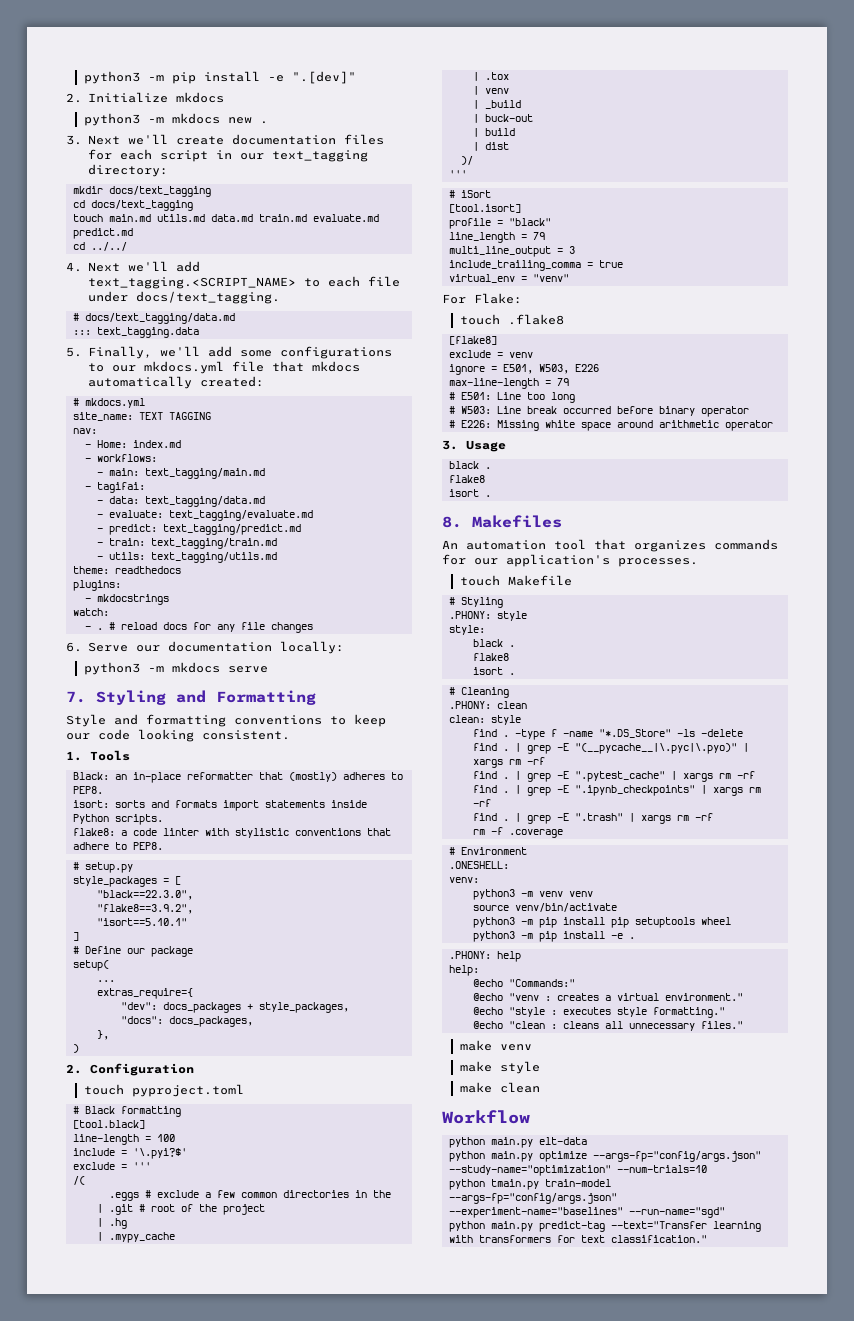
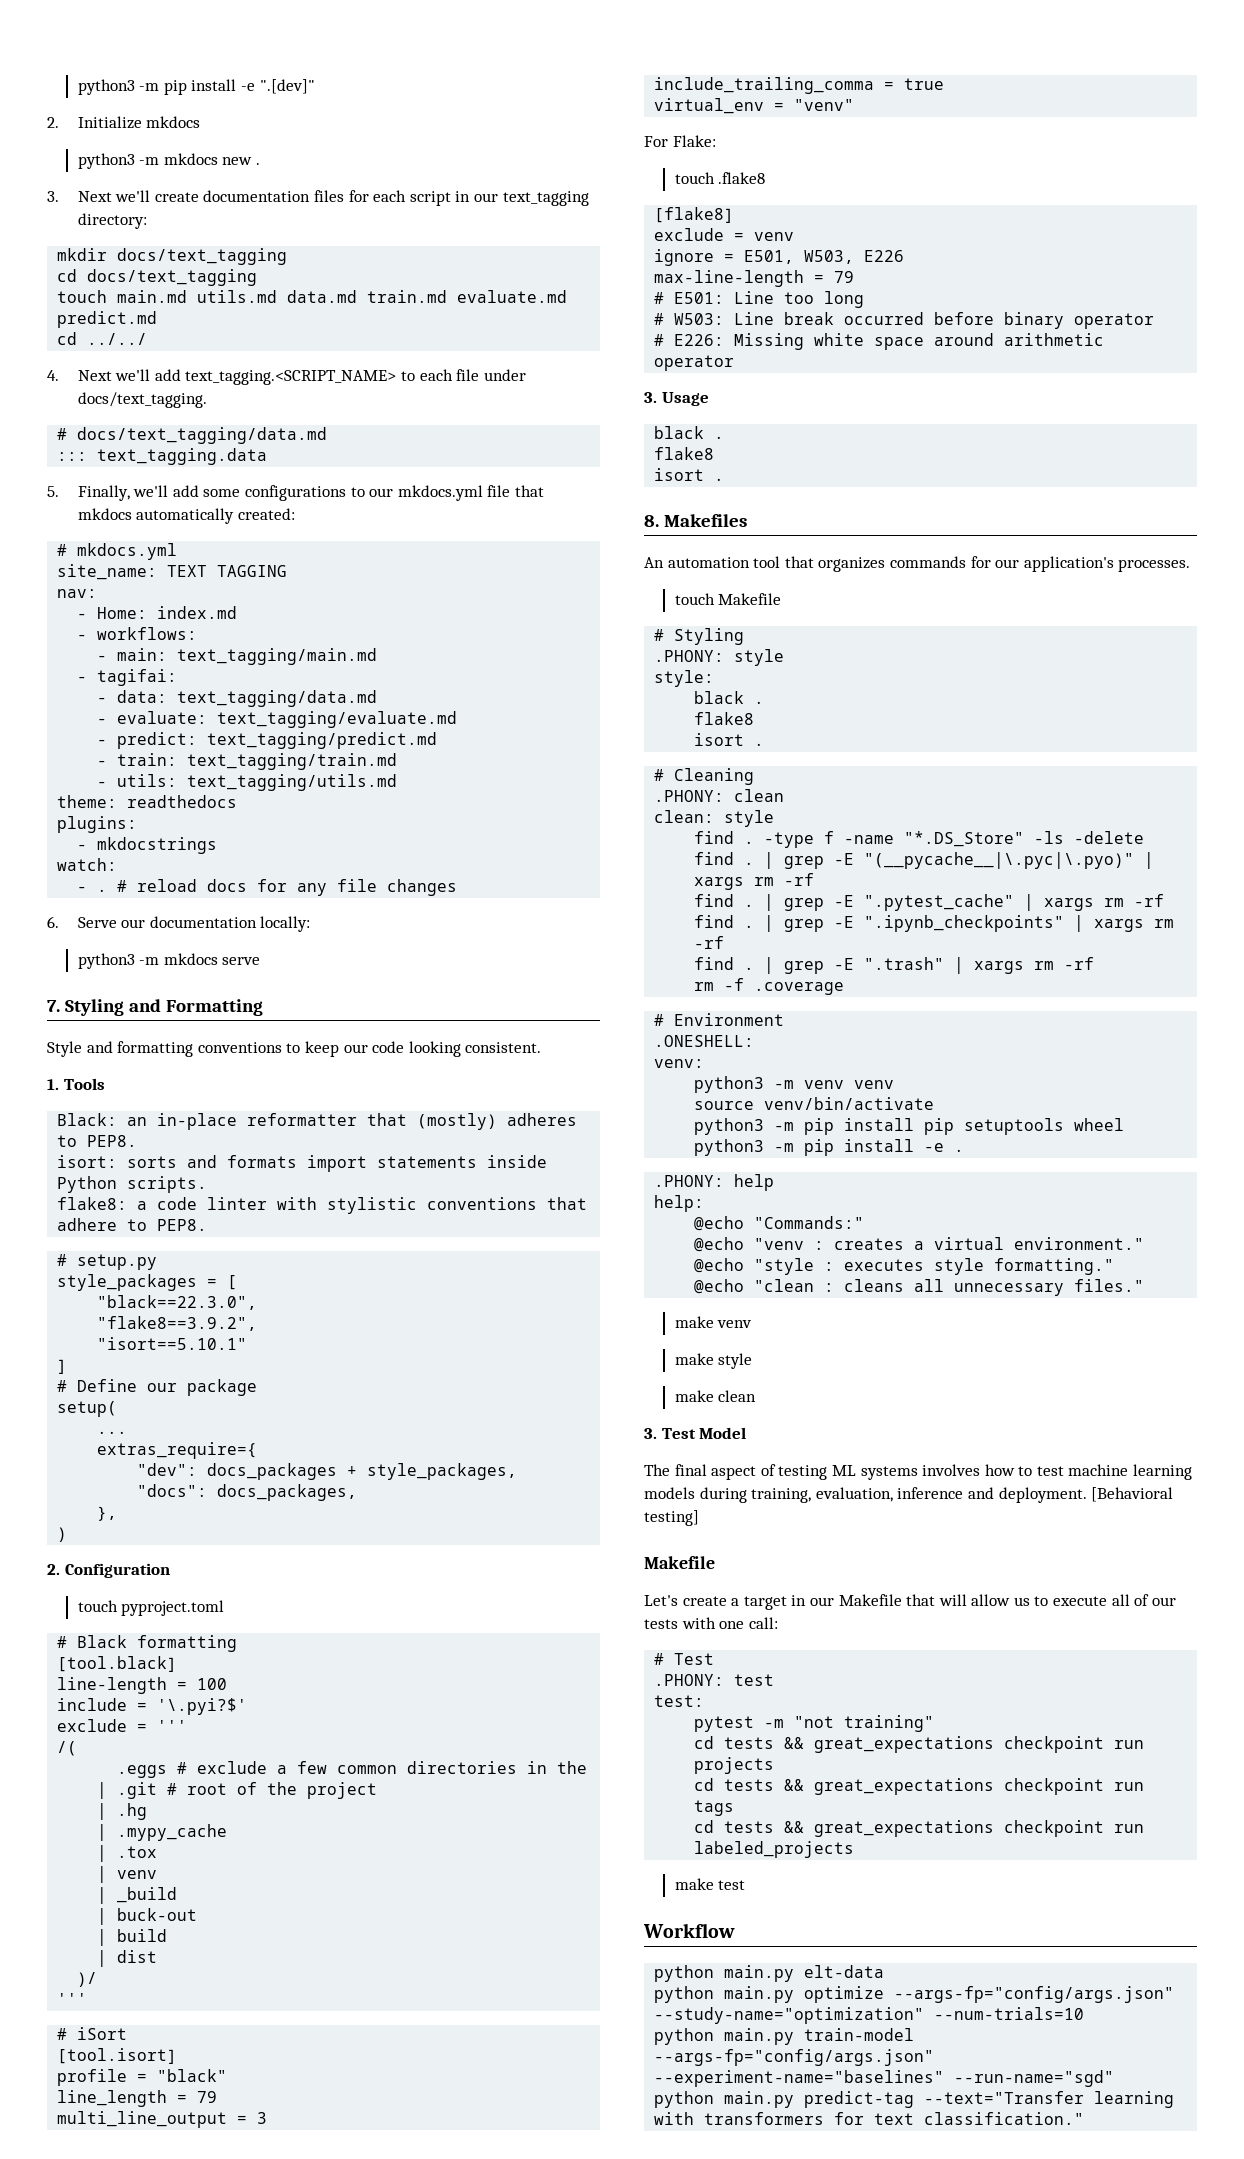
+ 3. Test Model
+ The final aspect of testing ML systems involves how to test machine learning models during training, evaluation, inference and deployment. [Behavioral testing]
+ Makefile
+ Let's create a target in our Makefile that will allow us to execute all of our tests with one call:
+ # Test
+ .PHONY: test
+ test:
+ pytest -m "not training"
+ cd tests && great_expectations checkpoint run projects
+ cd tests && great_expectations checkpoint run tags
+ cd tests && great_expectations checkpoint run labeled_projects
+ make test
- python tmain.py train-model --args-fp="config/args.json" --experiment-name="baselines" --run-name="sgd"
+ python main.py train-model --args-fp="config/args.json" --experiment-name="baselines" --run-name="sgd"

